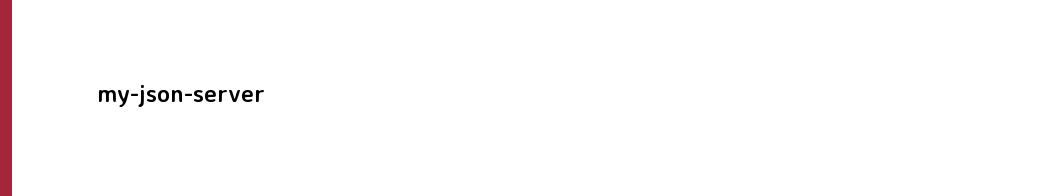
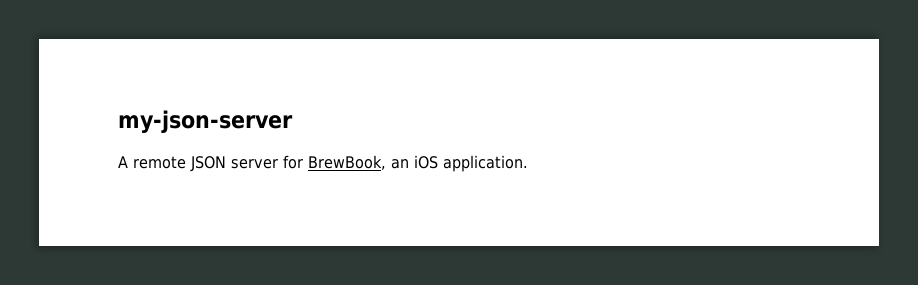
+ A remote JSON server for BrewBook, an iOS application.

